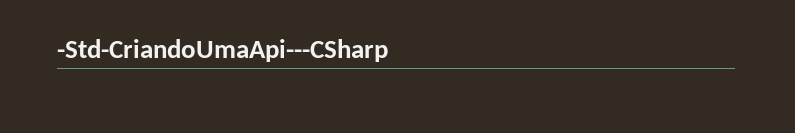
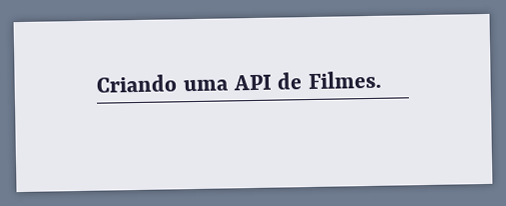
- -Std-CriandoUmaApi---CSharp
+ Criando uma API de Filmes.

